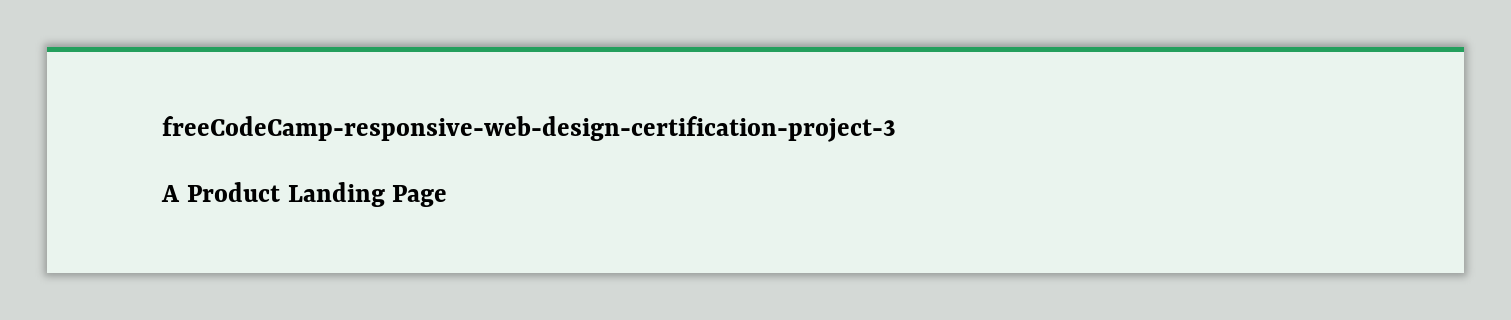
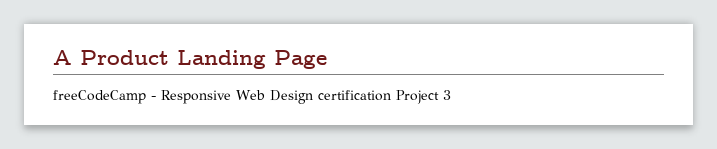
- freeCodeCamp-responsive-web-design-certification-project-3
+ freeCodeCamp - Responsive Web Design certification Project 3

